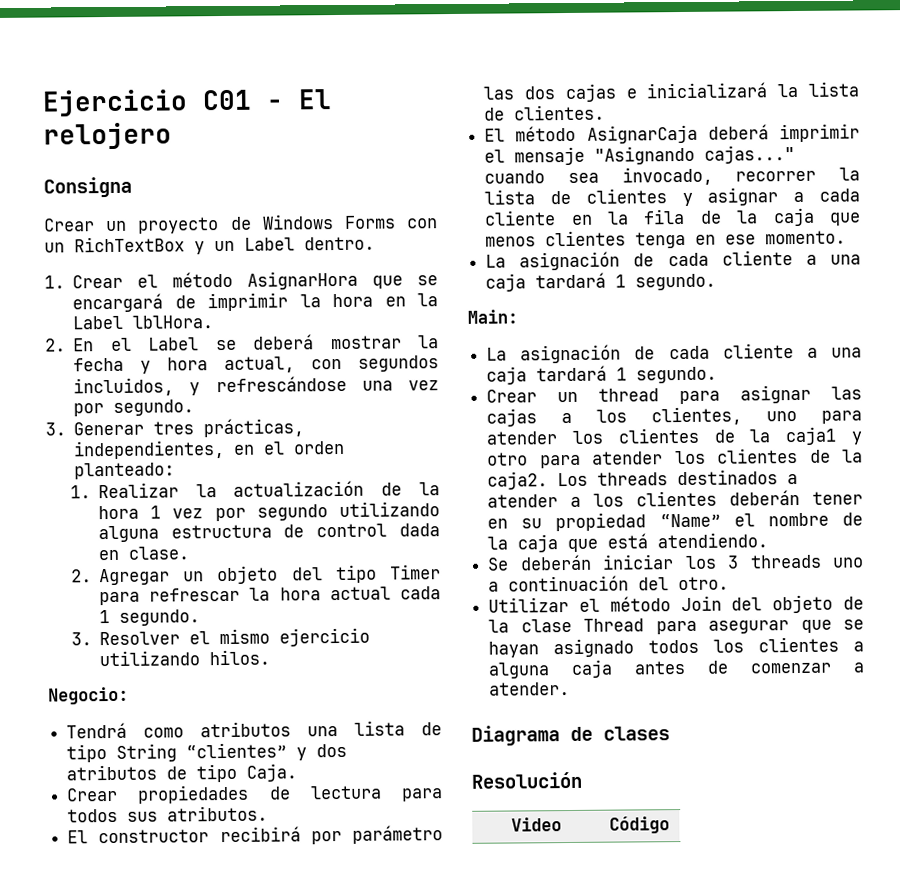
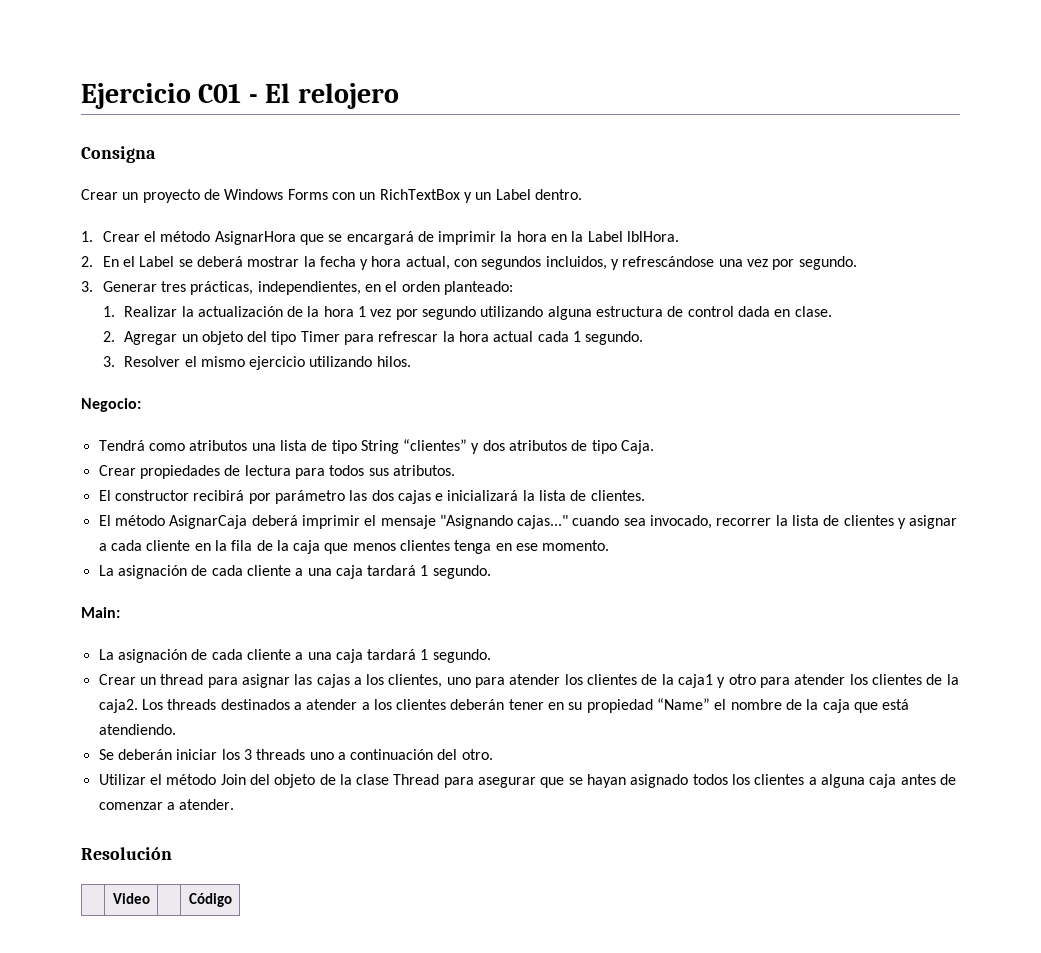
- Diagrama de clases

